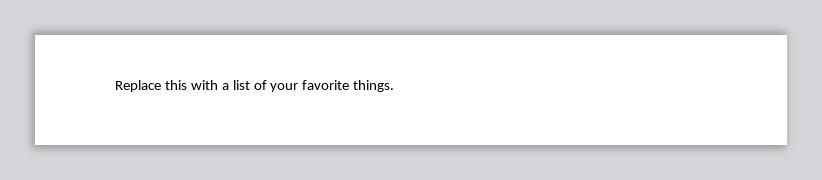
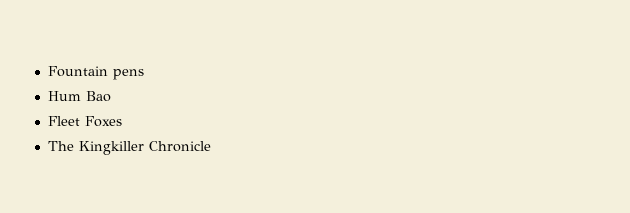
- Replace this with a list of your favorite things.
+ Fountain pens
+ Hum Bao
+ Fleet Foxes
+ The Kingkiller Chronicle

